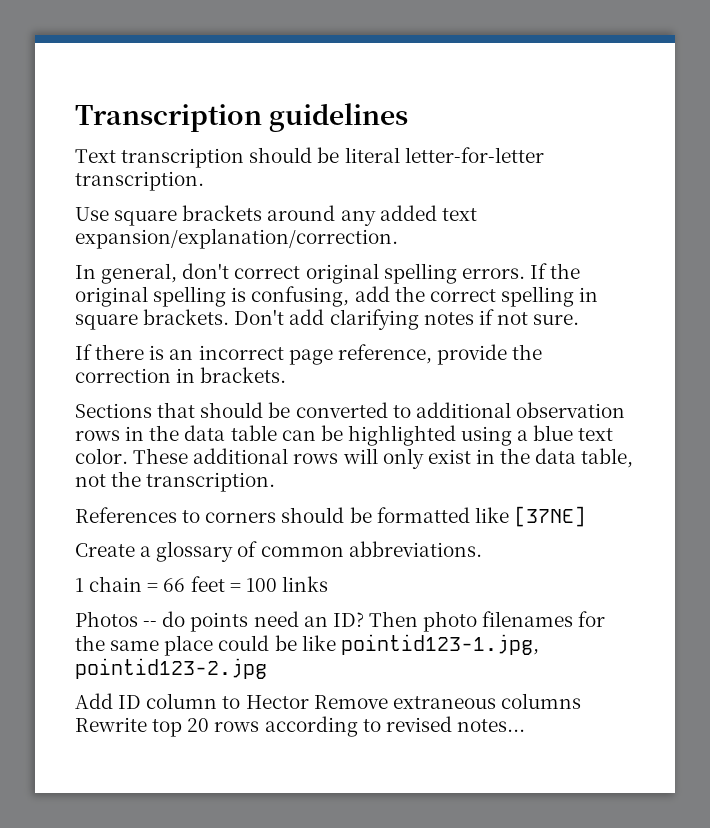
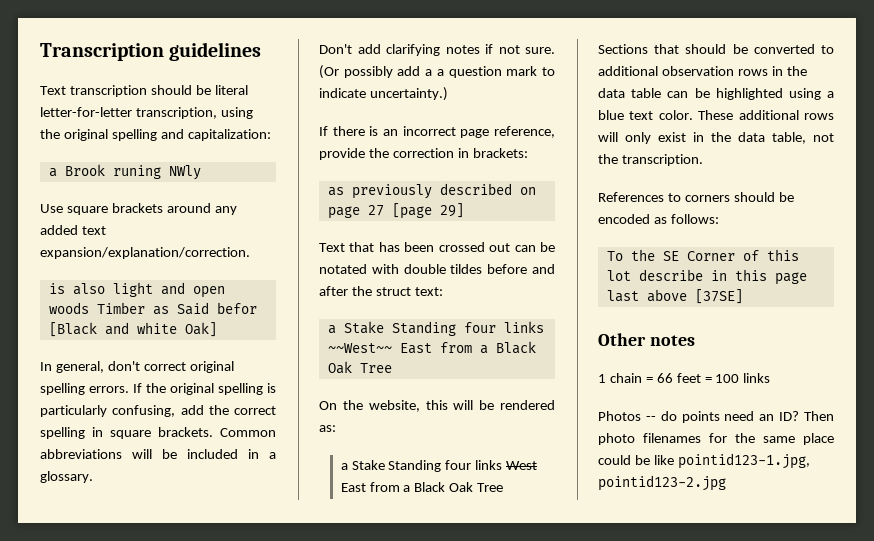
- Text transcription should be literal letter-for-letter transcription.
+ Text transcription should be literal letter-for-letter transcription, using the original spelling and capitalization:
+ a Brook runing NWly
+ is also light and open woods Timber as Said befor [Black and white Oak]
- If the original spelling is confusing, add the correct spelling in square brackets. Don't add clarifying notes if not sure.
+ If the original spelling is particularly confusing, add the correct spelling in square brackets. Common abbreviations will be included in a glossary.
+ Don't add clarifying notes if not sure. (Or possibly add a a question mark to indicate uncertainty.)
- If there is an incorrect page reference, provide the correction in brackets.
+ If there is an incorrect page reference, provide the correction in brackets:
+ as previously described on page 27 [page 29]
+ Text that has been crossed out can be notated with double tildes before and after the struct text:
+ a Stake Standing four links ~~West~~ East from a Black Oak Tree
+ On the website, this will be rendered as:
+ a Stake Standing four links West East from a Black Oak Tree
- References to corners should be formatted like [37NE]
- Create a glossary of common abbreviations.
+ References to corners should be encoded as follows:
+ To the SE Corner of this lot describe in this page last above [37SE]
+ Other notes
- Add ID column to Hector Remove extraneous columns Rewrite top 20 rows according to revised notes...

